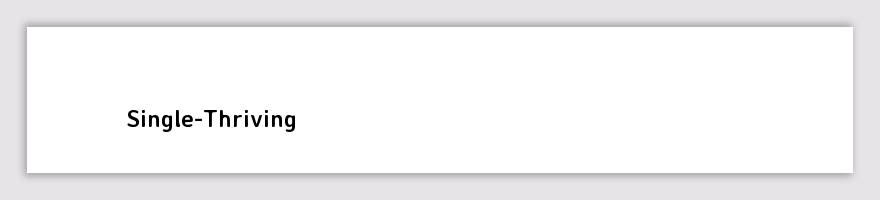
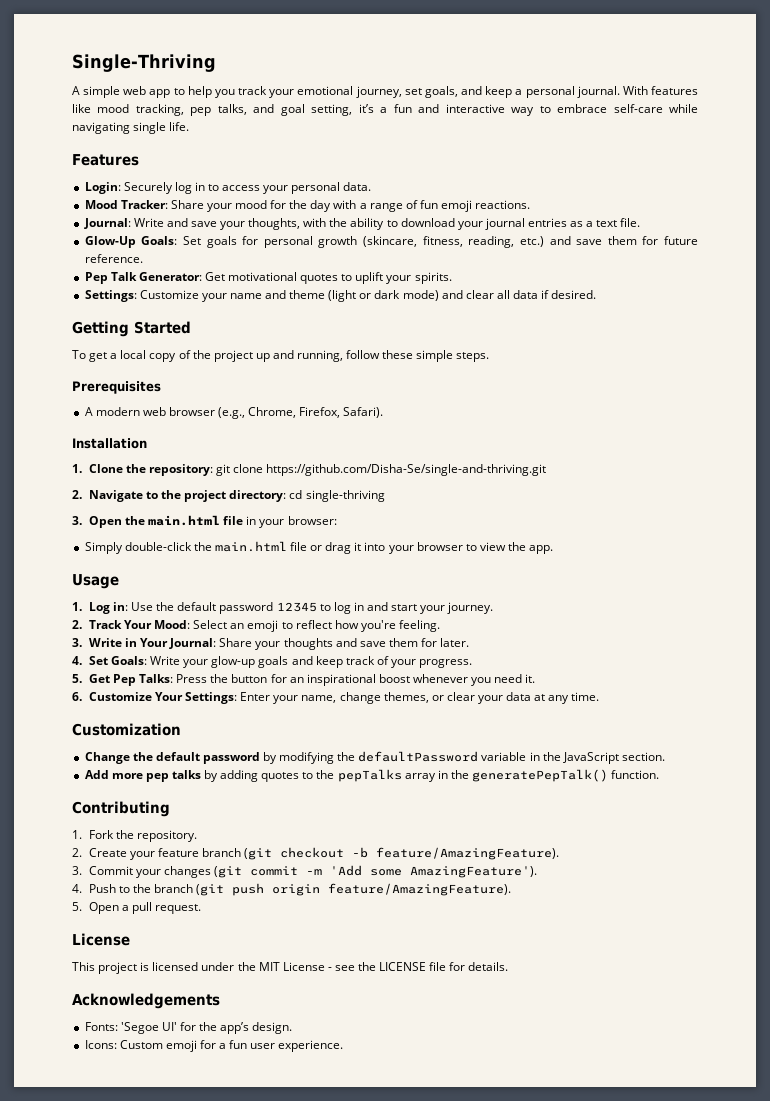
+ A simple web app to help you track your emotional journey, set goals, and keep a personal journal. With features like mood tracking, pep talks, and goal setting, it’s a fun and interactive way to embrace self-care while navigating single life.
+ Features
+ Login: Securely log in to access your personal data.
+ Mood Tracker: Share your mood for the day with a range of fun emoji reactions.
+ Journal: Write and save your thoughts, with the ability to download your journal entries as a text file.
+ Glow-Up Goals: Set goals for personal growth (skincare, fitness, reading, etc.) and save them for future reference.
+ Pep Talk Generator: Get motivational quotes to uplift your spirits.
+ Settings: Customize your name and theme (light or dark mode) and clear all data if desired.
+ Getting Started
+ To get a local copy of the project up and running, follow these simple steps.
+ Prerequisites
+ A modern web browser (e.g., Chrome, Firefox, Safari).
+ Installation
+ 1. Clone the repository: git clone https://github.com/Disha-Se/single-and-thriving.git
+ 2. Navigate to the project directory: cd single-thriving
+ 3. Open the main.html file in your browser:
+ Simply double-click the main.html file or drag it into your browser to view the app.
+ Usage
+ 1. Log in: Use the default password 12345 to log in and start your journey.
+ 2. Track Your Mood: Select an emoji to reflect how you're feeling.
+ 3. Write in Your Journal: Share your thoughts and save them for later.
+ 4. Set Goals: Write your glow-up goals and keep track of your progress.
+ 5. Get Pep Talks: Press the button for an inspirational boost whenever you need it.
+ 6. Customize Your Settings: Enter your name, change themes, or clear your data at any time.
+ Customization
+ Change the default password by modifying the defaultPassword variable in the JavaScript section.
+ Add more pep talks by adding quotes to the pepTalks array in the generatePepTalk() function.
+ Contributing
+ 1. Fork the repository.
+ 2. Create your feature branch (git checkout -b feature/AmazingFeature).
+ 3. Commit your changes (git commit -m 'Add some AmazingFeature').
+ 4. Push to the branch (git push origin feature/AmazingFeature).
+ 5. Open a pull request.
+ License
+ This project is licensed under the MIT License - see the LICENSE file for details.
+ Acknowledgements
+ Fonts: 'Segoe UI' for the app’s design.
+ Icons: Custom emoji for a fun user experience.

